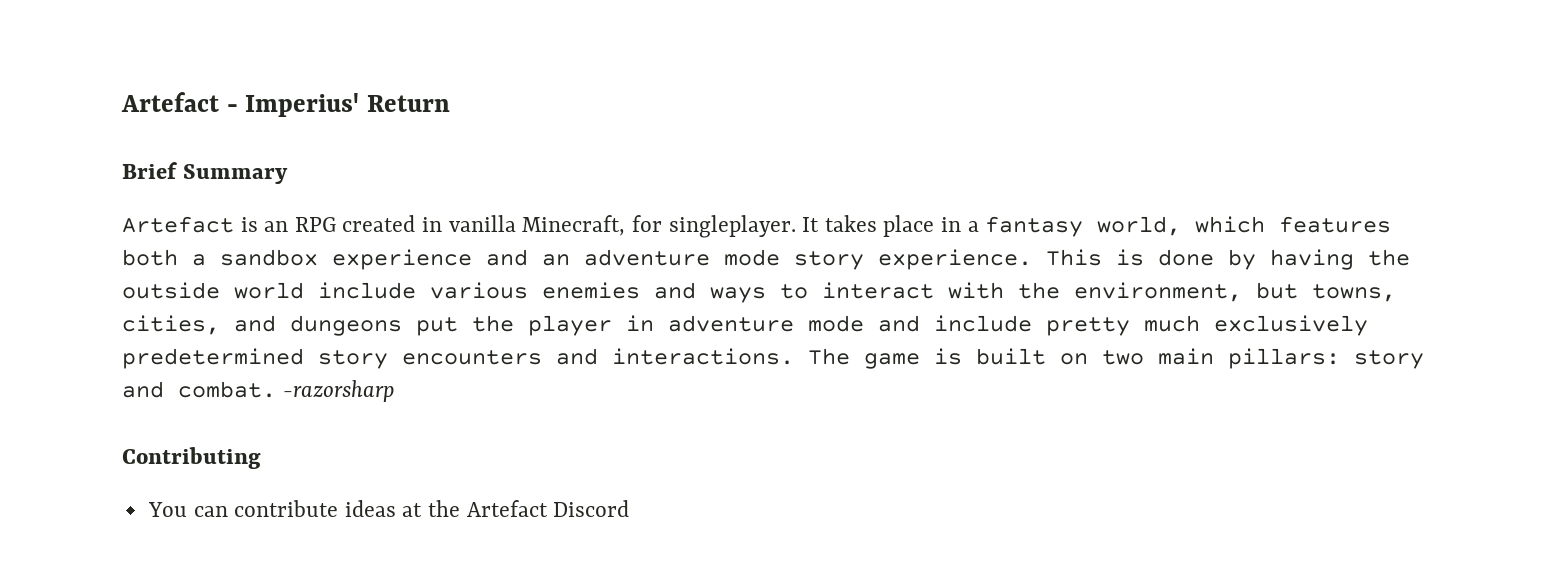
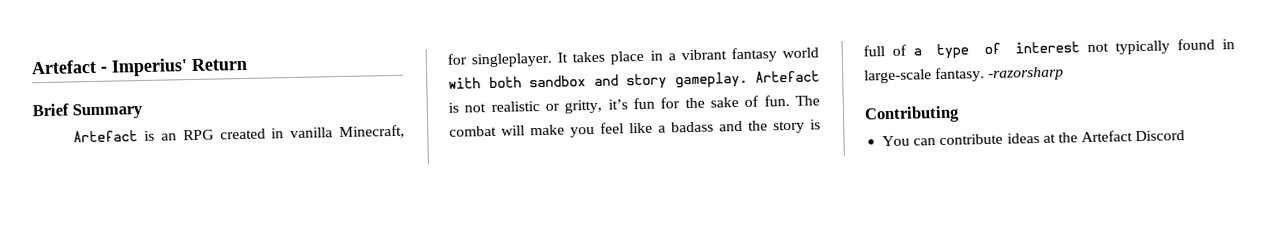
- It takes place in a fantasy world, which features both a sandbox experience and an adventure mode story experience. This is done by having the outside world include various enemies and ways to interact with the environment, but towns, cities, and dungeons put the player in adventure mode and include pretty much exclusively predetermined story encounters and interactions. The game is built on two main pillars: story and combat.
+ It takes place in a vibrant fantasy world with both sandbox and story gameplay. Artefact is not realistic or gritty, it’s fun for the sake of fun. The combat will make you feel like a badass and the story is full of a type of interest not typically found in large-scale fantasy.

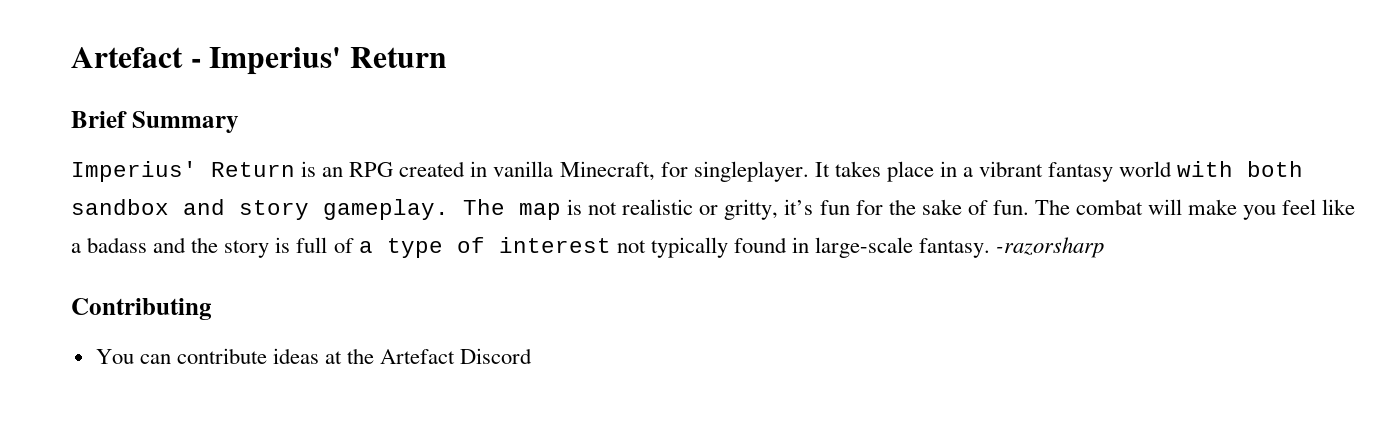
- Artefact is an RPG created in vanilla Minecraft, for singleplayer.
+ Imperius' Return is an RPG created in vanilla Minecraft, for singleplayer.
- Artefact is not realistic or gritty, it’s fun for the sake of fun.
+ The map is not realistic or gritty, it’s fun for the sake of fun.

